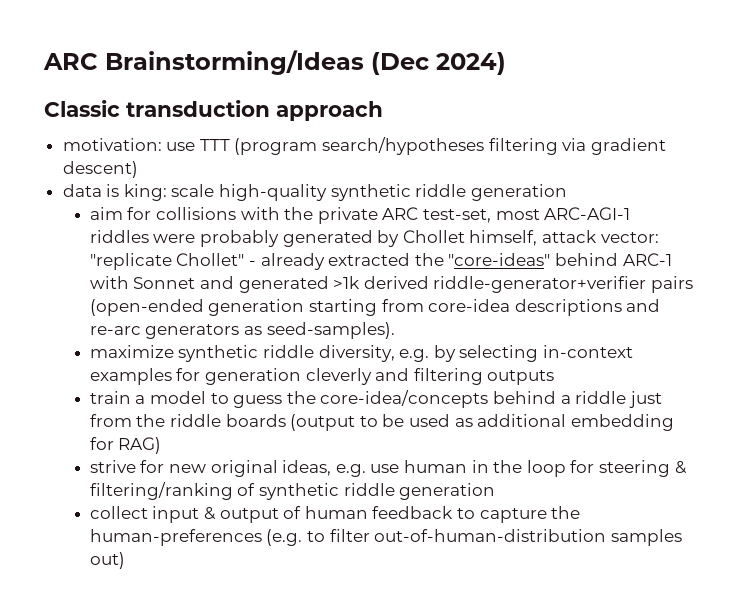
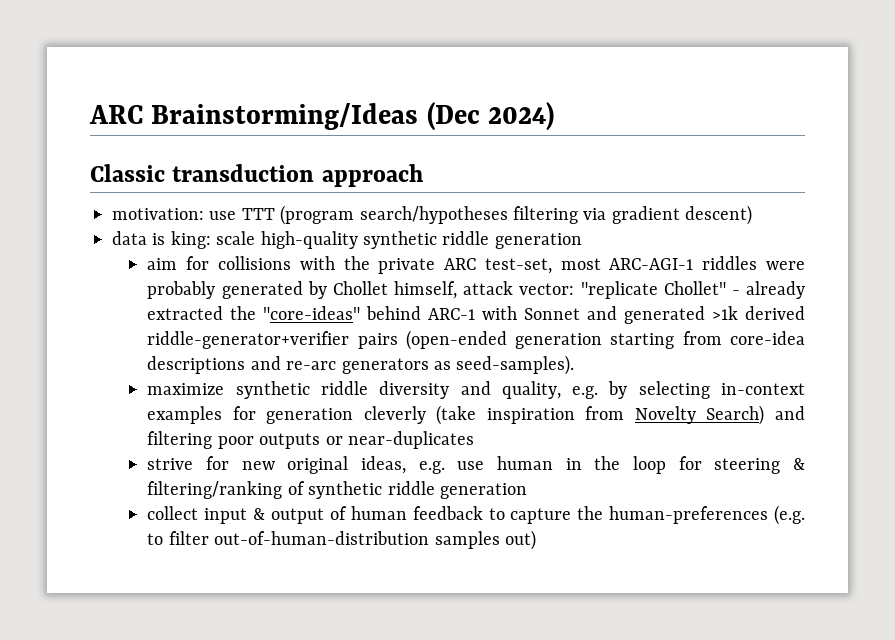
- maximize synthetic riddle diversity, e.g. by selecting in-context examples for generation cleverly and filtering outputs
- train a model to guess the core-idea/concepts behind a riddle just from the riddle boards (output to be used as additional embedding for RAG)
+ maximize synthetic riddle diversity and quality, e.g. by selecting in-context examples for generation cleverly (take inspiration from Novelty Search) and filtering poor outputs or near-duplicates

